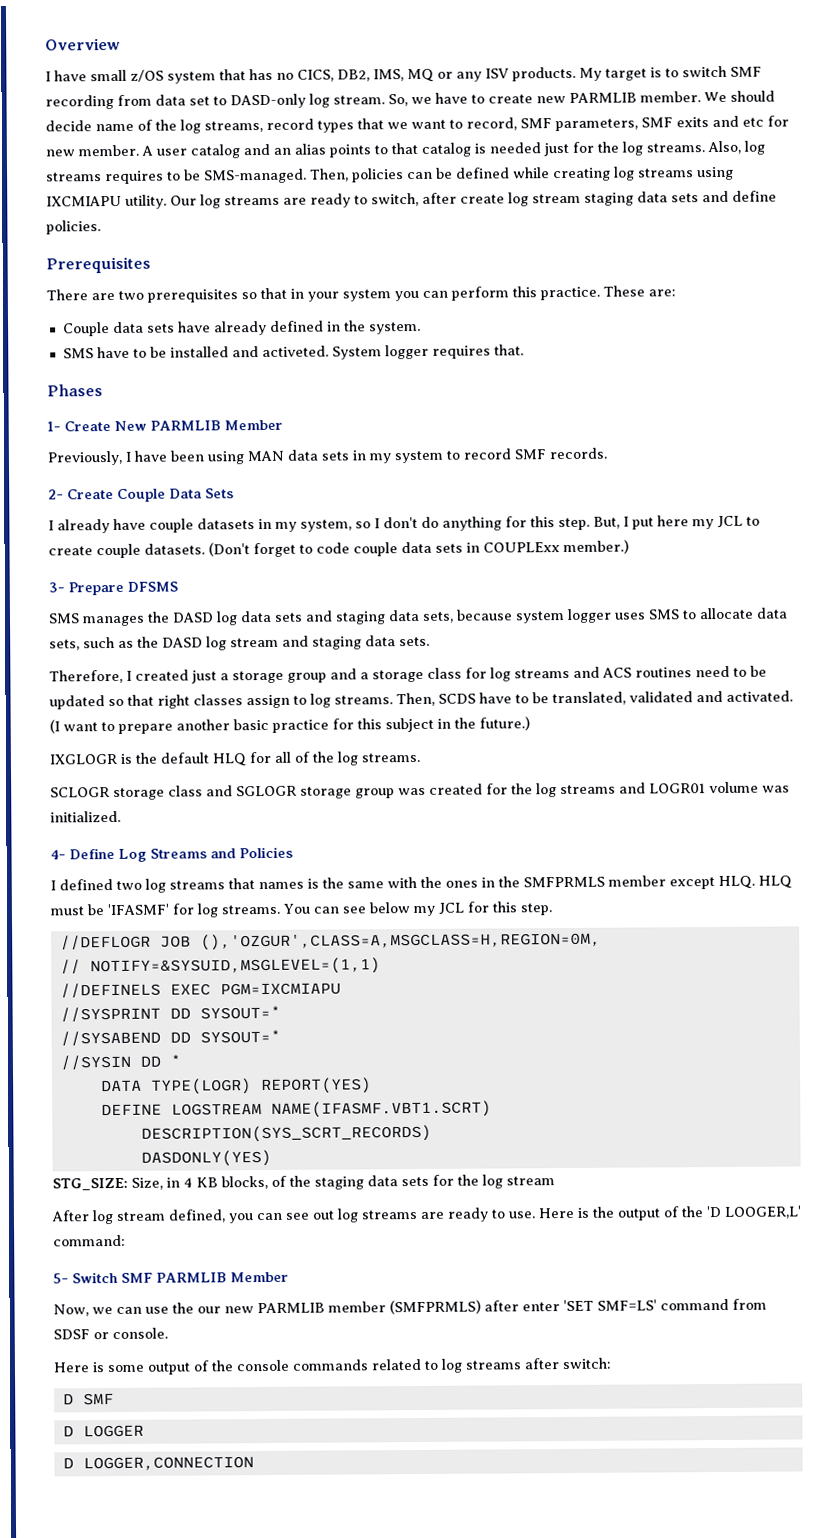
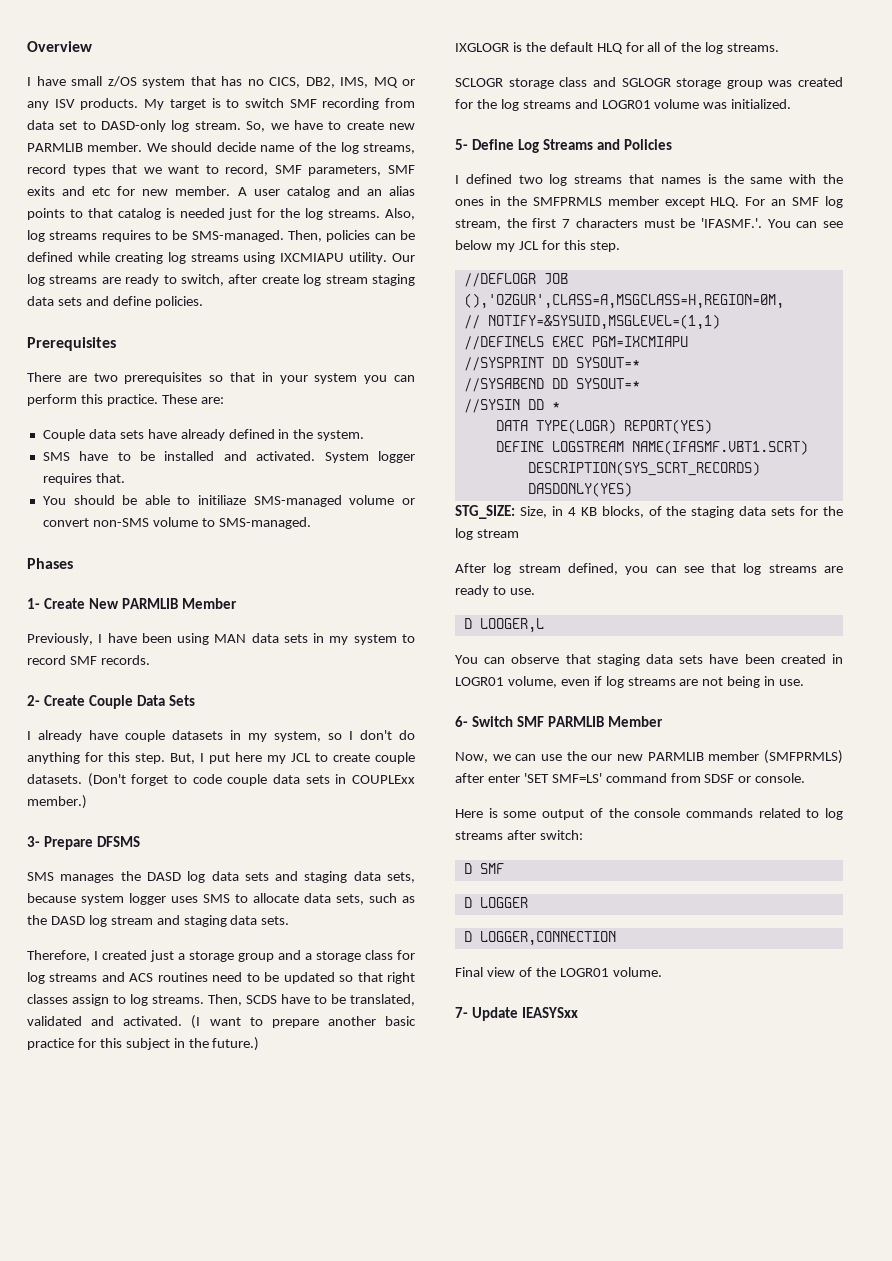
- SMS have to be installed and activeted.
+ SMS have to be installed and activated.
+ You should be able to initiliaze SMS-managed volume or convert non-SMS volume to SMS-managed.
- 4- Define Log Streams and Policies
+ 5- Define Log Streams and Policies
- I defined two log streams that names is the same with the ones in the SMFPRMLS member except HLQ. HLQ must be 'IFASMF' for log streams. You can see below my JCL for this step.
+ I defined two log streams that names is the same with the ones in the SMFPRMLS member except HLQ. For an SMF log stream, the first 7 characters must be 'IFASMF.'. You can see below my JCL for this step.
- After log stream defined, you can see out log streams are ready to use. Here is the output of the 'D LOOGER,L' command:
- 5- Switch SMF PARMLIB Member
+ After log stream defined, you can see that log streams are ready to use.
+ D LOOGER,L
+ You can observe that staging data sets have been created in LOGR01 volume, even if log streams are not being in use.
+ 6- Switch SMF PARMLIB Member
+ Final view of the LOGR01 volume.
+ 7- Update IEASYSxx

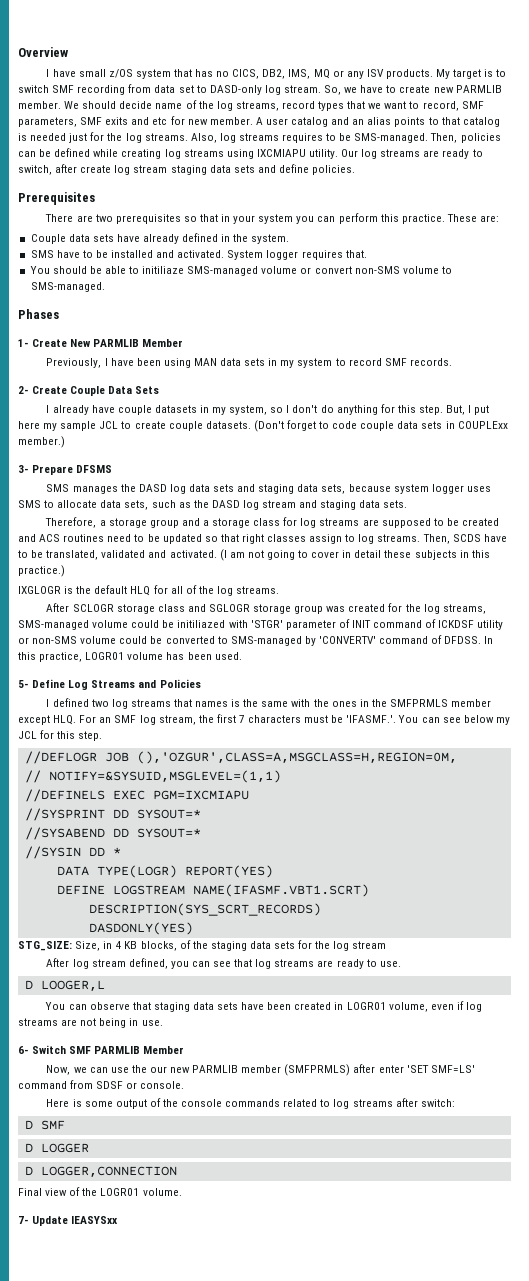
- But, I put here my JCL to create couple datasets.
+ But, I put here my sample JCL to create couple datasets.
- Therefore, I created just a storage group and a storage class for log streams and ACS routines need to be updated so that right classes assign to log streams.
+ Therefore, a storage group and a storage class for log streams are supposed to be created and ACS routines need to be updated so that right classes assign to log streams.
- (I want to prepare another basic practice for this subject in the future.)
+ (I am not going to cover in detail these subjects in this practice.)
- SCLOGR storage class and SGLOGR storage group was created for the log streams and LOGR01 volume was initialized.
+ After SCLOGR storage class and SGLOGR storage group was created for the log streams, SMS-managed volume could be initiliazed with 'STGR' parameter of INIT command of ICKDSF utility or non-SMS volume could be converted to SMS-managed by 'CONVERTV' command of DFDSS. In this practice, LOGR01 volume has been used.

